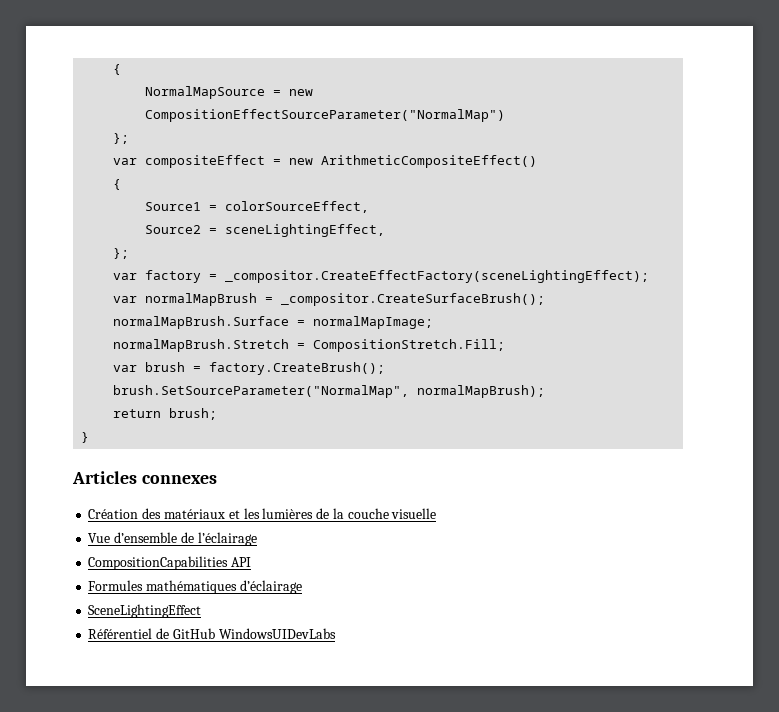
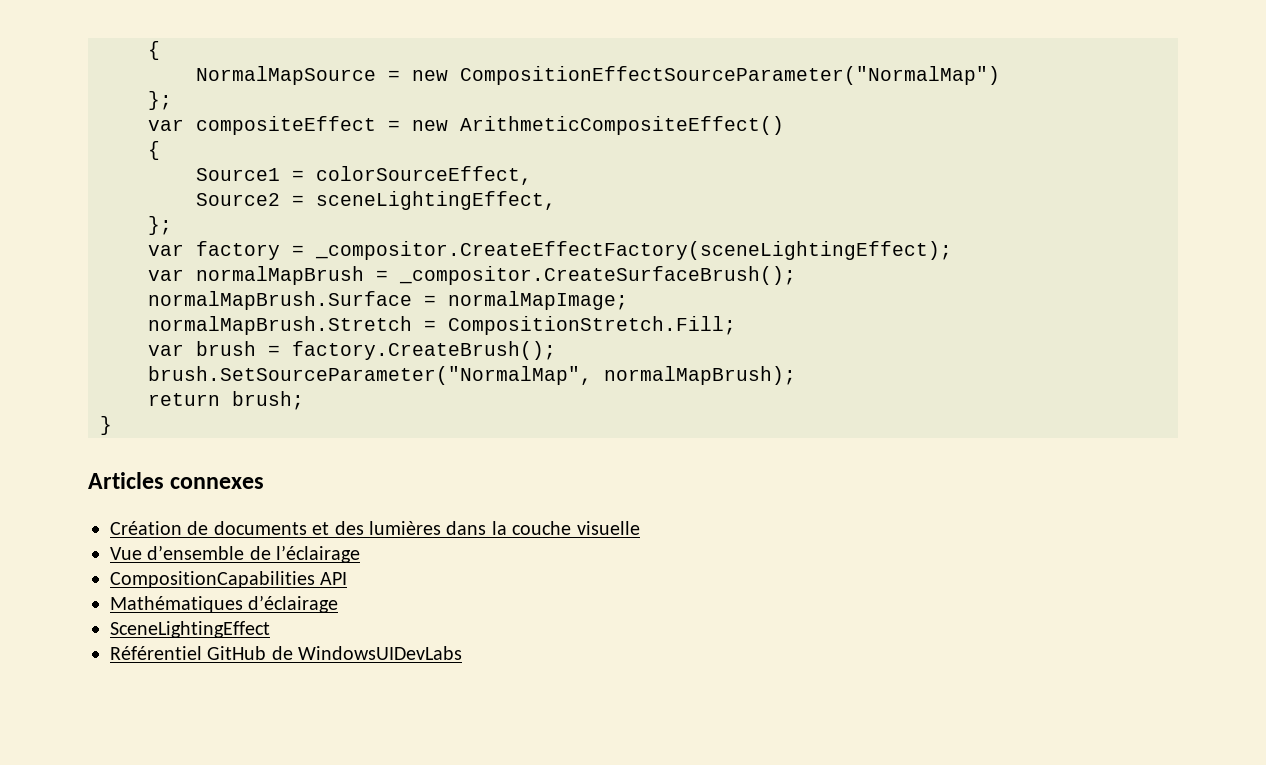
- Création des matériaux et les lumières de la couche visuelle
+ Création de documents et des lumières dans la couche visuelle
- Formules mathématiques d’éclairage
+ Mathématiques d’éclairage
- Référentiel de GitHub WindowsUIDevLabs
+ Référentiel GitHub de WindowsUIDevLabs

